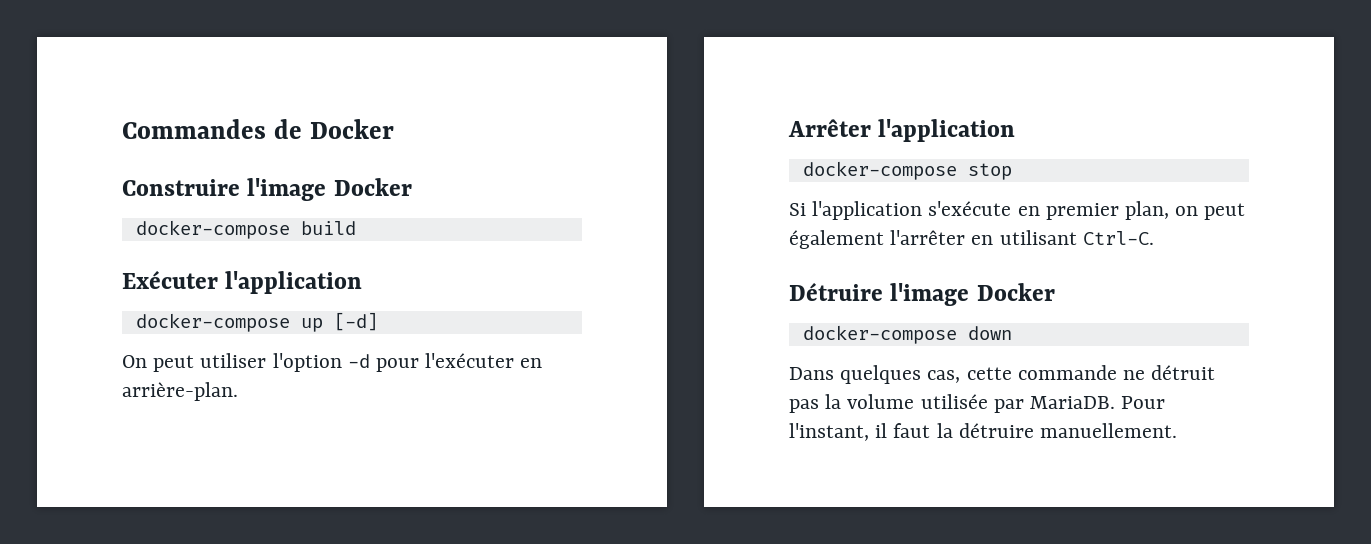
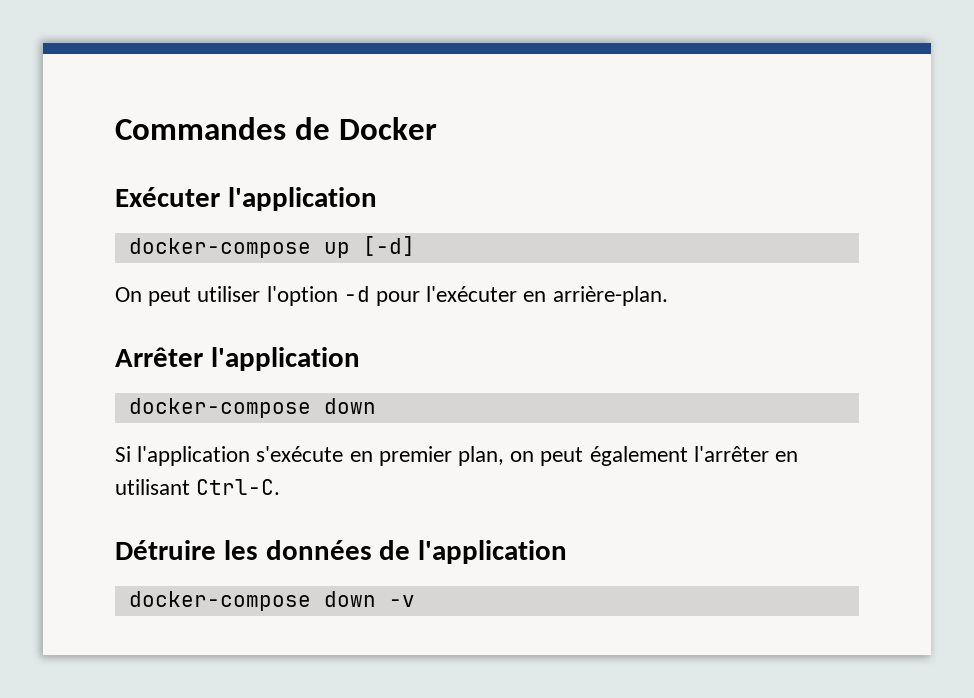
- Construire l'image Docker
- docker-compose build
  Arrêter l'application
- docker-compose stop
+ docker-compose down
- Détruire l'image Docker
- docker-compose down
- Dans quelques cas, cette commande ne détruit pas la volume utilisée par MariaDB. Pour l'instant, il faut la détruire manuellement.
+ Détruire les données de l'application
+ docker-compose down -v

